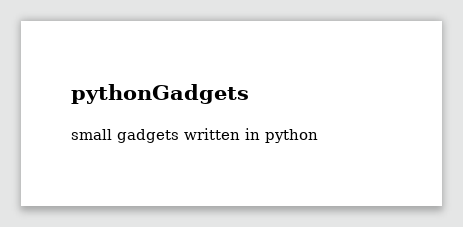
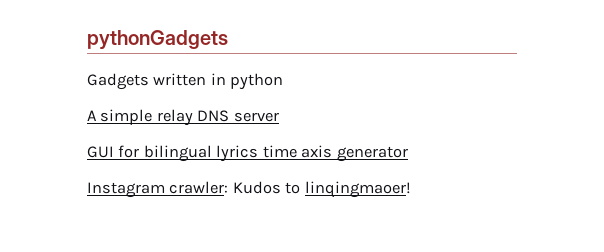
- small gadgets written in python
+ Gadgets written in python
+ A simple relay DNS server
+ GUI for bilingual lyrics time axis generator
+ Instagram crawler: Kudos to linqingmaoer!

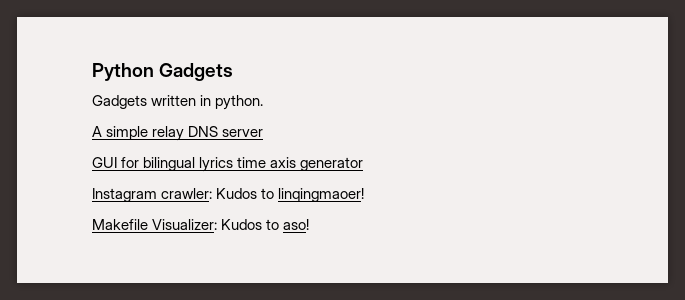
- pythonGadgets
+ Python Gadgets
- Gadgets written in python
+ Gadgets written in python.
+ Makefile Visualizer: Kudos to aso!

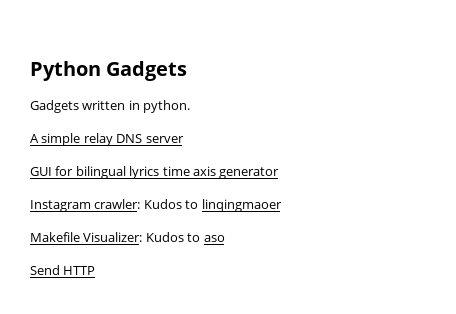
- Instagram crawler: Kudos to linqingmaoer!
+ Instagram crawler: Kudos to linqingmaoer
- Makefile Visualizer: Kudos to aso!
+ Makefile Visualizer: Kudos to aso
+ Send HTTP

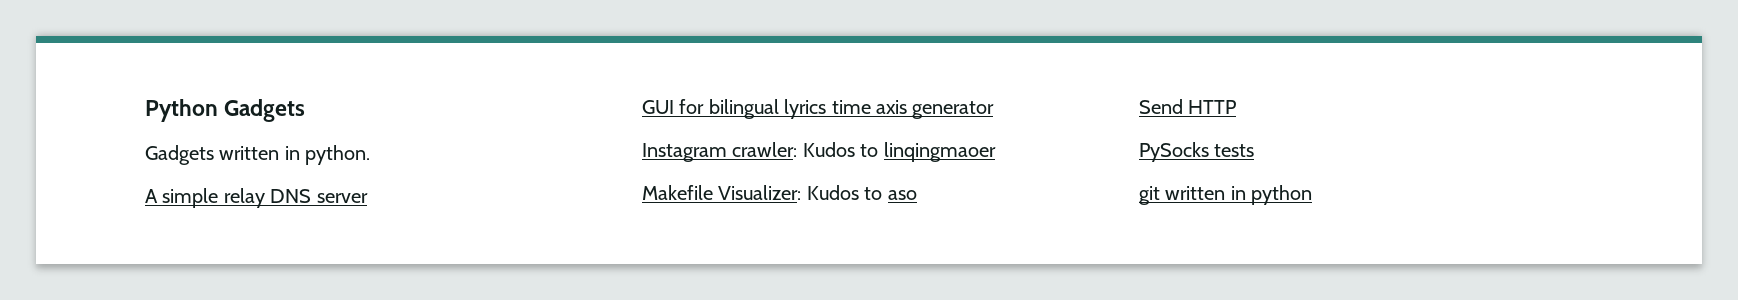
+ PySocks tests
+ git written in python

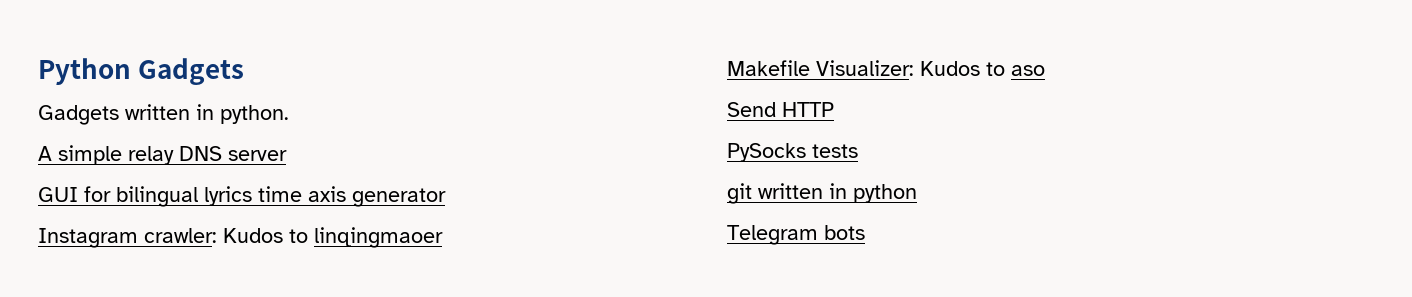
+ Telegram bots

